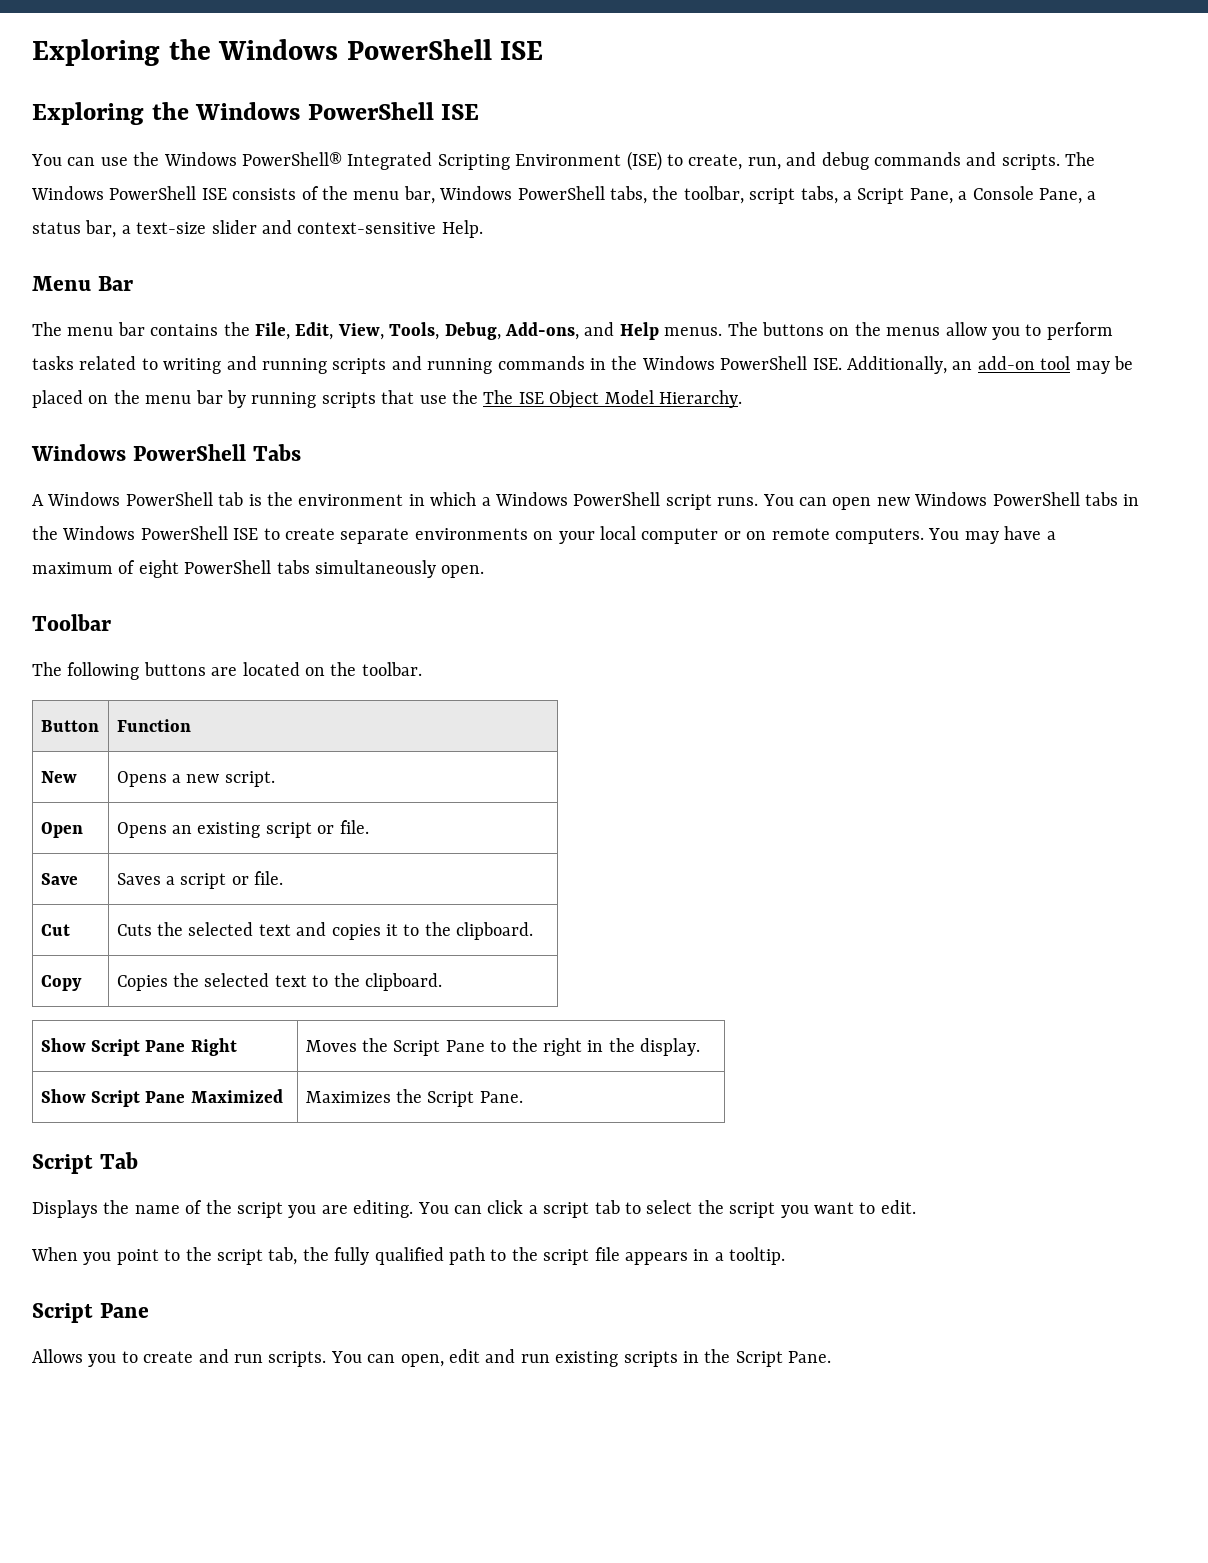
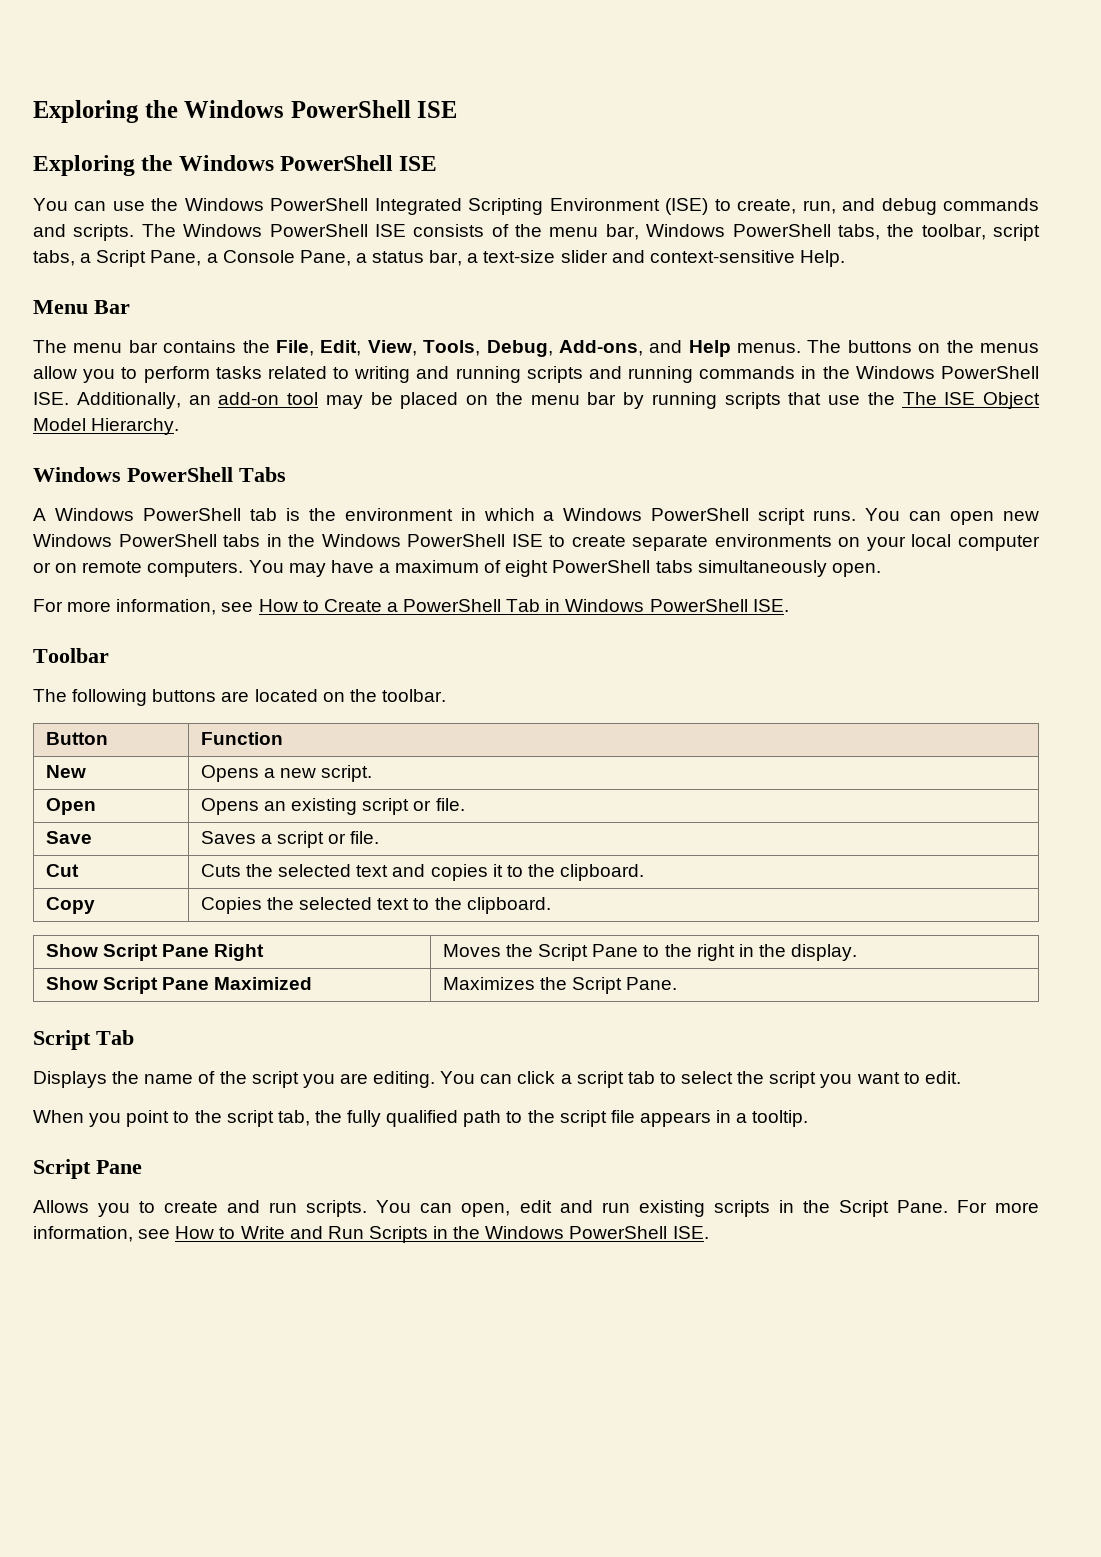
- You can use the Windows PowerShell® Integrated Scripting Environment (ISE) to create, run, and debug commands and scripts.
+ You can use the Windows PowerShell Integrated Scripting Environment (ISE) to create, run, and debug commands and scripts.
+ For more information, see How to Create a PowerShell Tab in Windows PowerShell ISE.
+ For more information, see How to Write and Run Scripts in the Windows PowerShell ISE.

